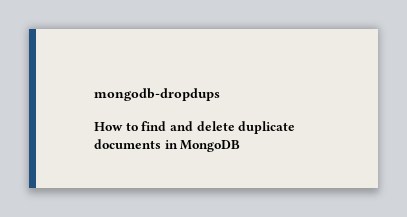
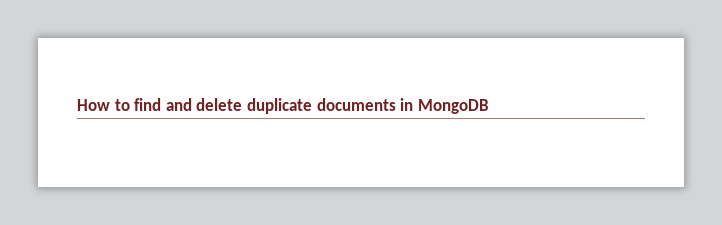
- mongodb-dropdups

